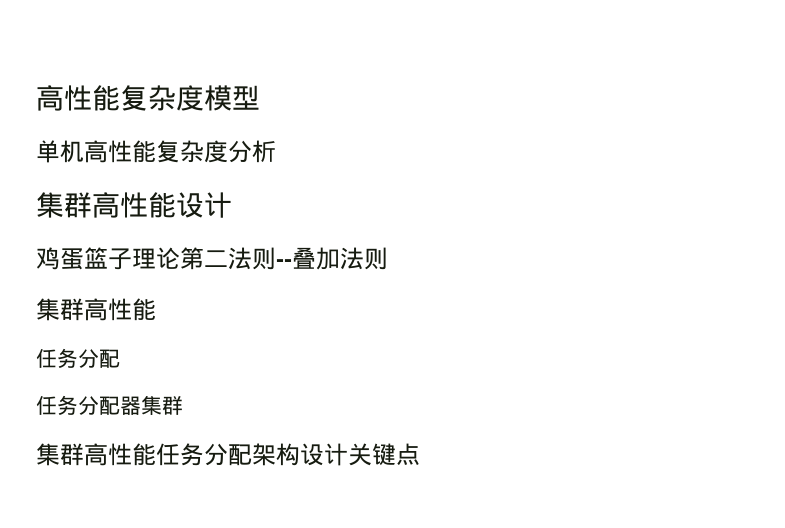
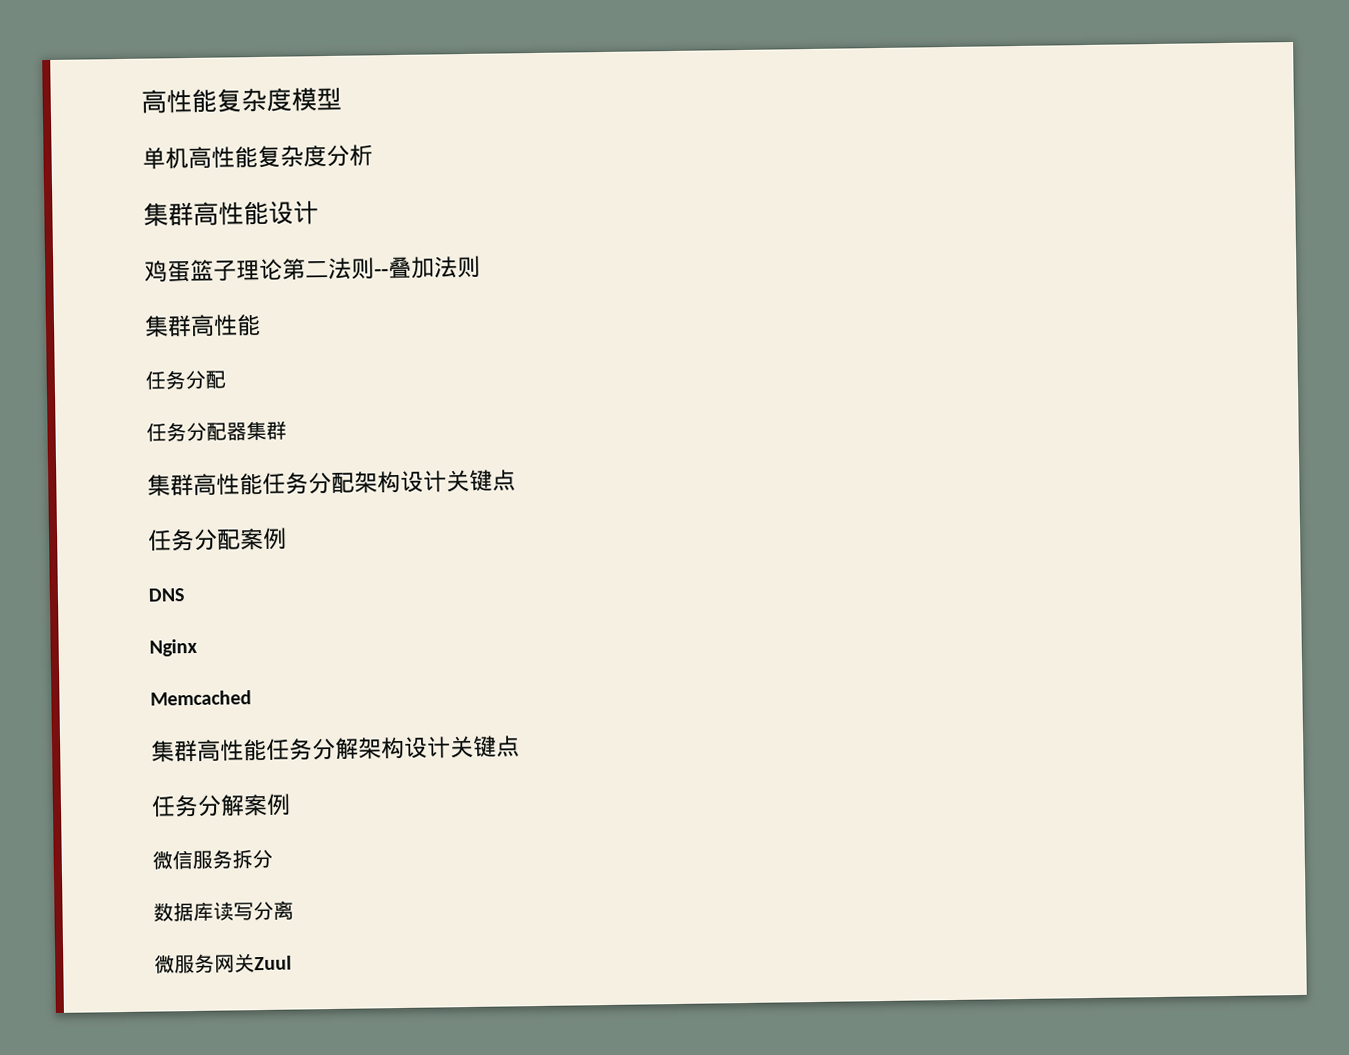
+ 任务分配案例
+ DNS
+ Nginx
+ Memcached
+ 集群高性能任务分解架构设计关键点
+ 任务分解案例
+ 微信服务拆分
+ 数据库读写分离
+ 微服务网关Zuul

